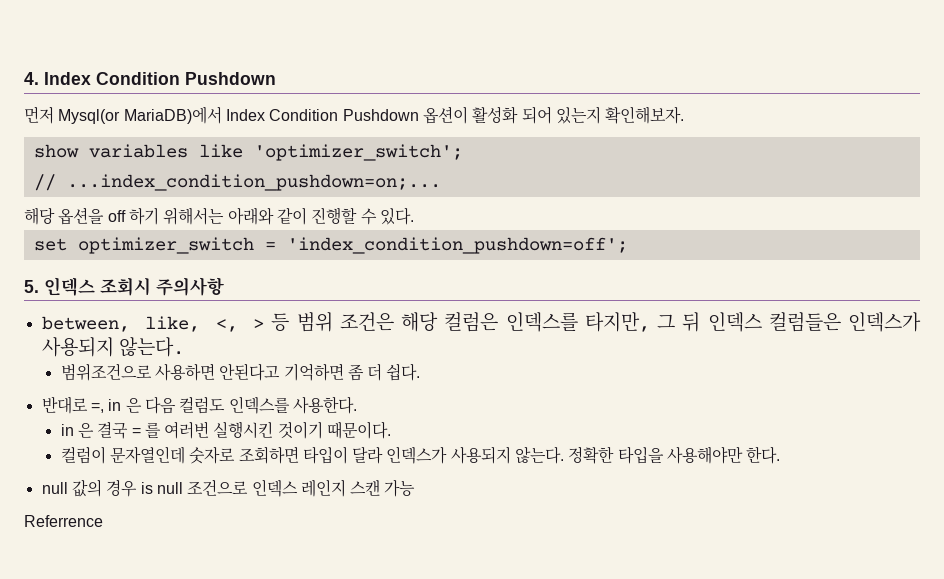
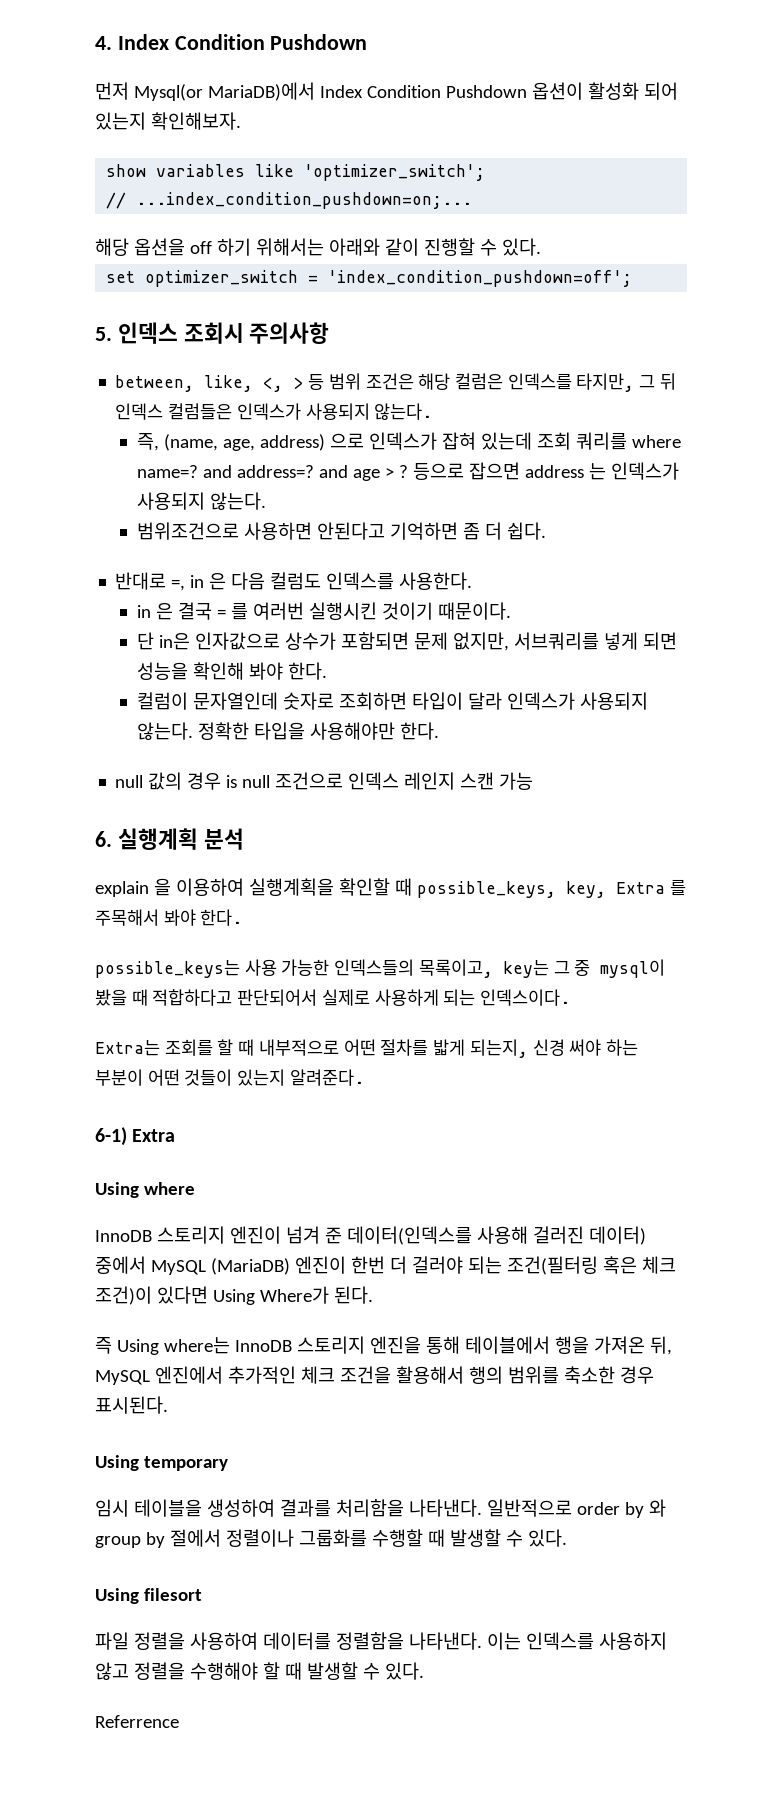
+ 즉, (name, age, address) 으로 인덱스가 잡혀 있는데 조회 쿼리를 where name=? and address=? and age > ? 등으로 잡으면 address 는 인덱스가 사용되지 않는다.
+ 단 in은 인자값으로 상수가 포함되면 문제 없지만, 서브쿼리를 넣게 되면 성능을 확인해 봐야 한다.
+ 6. 실행계획 분석
+ explain 을 이용하여 실행계획을 확인할 때 possible_keys, key, Extra 를 주목해서 봐야 한다.
+ possible_keys는 사용 가능한 인덱스들의 목록이고, key는 그 중 mysql이 봤을 때 적합하다고 판단되어서 실제로 사용하게 되는 인덱스이다.
+ Extra는 조회를 할 때 내부적으로 어떤 절차를 밟게 되는지, 신경 써야 하는 부분이 어떤 것들이 있는지 알려준다.
+ 6-1) Extra
+ Using where
+ InnoDB 스토리지 엔진이 넘겨 준 데이터(인덱스를 사용해 걸러진 데이터) 중에서 MySQL (MariaDB) 엔진이 한번 더 걸러야 되는 조건(필터링 혹은 체크 조건)이 있다면 Using Where가 된다.
+ 즉 Using where는 InnoDB 스토리지 엔진을 통해 테이블에서 행을 가져온 뒤, MySQL 엔진에서 추가적인 체크 조건을 활용해서 행의 범위를 축소한 경우 표시된다.
+ Using temporary
+ 임시 테이블을 생성하여 결과를 처리함을 나타낸다. 일반적으로 order by 와 group by 절에서 정렬이나 그룹화를 수행할 때 발생할 수 있다.
+ Using filesort
+ 파일 정렬을 사용하여 데이터를 정렬함을 나타낸다. 이는 인덱스를 사용하지 않고 정렬을 수행해야 할 때 발생할 수 있다.

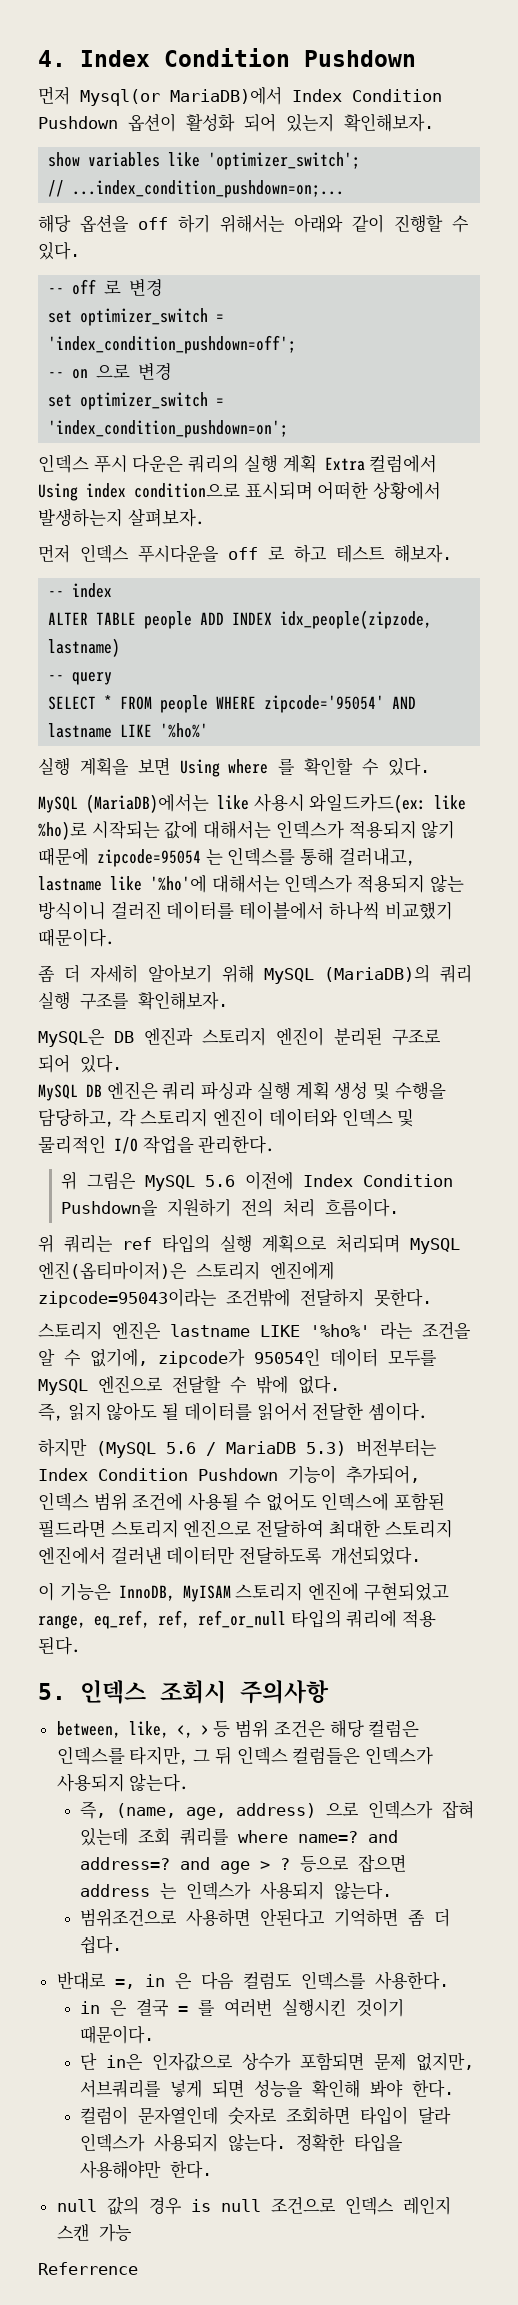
+ -- off 로 변경
+ -- on 으로 변경
+ set optimizer_switch = 'index_condition_pushdown=on';
+ 인덱스 푸시 다운은 쿼리의 실행 계획 Extra 컬럼에서 Using index condition으로 표시되며 어떠한 상황에서 발생하는지 살펴보자.
+ 먼저 인덱스 푸시다운을 off 로 하고 테스트 해보자.
+ -- index
+ ALTER TABLE people ADD INDEX idx_people(zipzode, lastname)
+ -- query
+ SELECT * FROM people WHERE zipcode='95054' AND lastname LIKE '%ho%'
+ 실행 계획을 보면 Using where 를 확인할 수 있다.
+ MySQL (MariaDB)에서는 like 사용시 와일드카드(ex: like %ho)로 시작되는 값에 대해서는 인덱스가 적용되지 않기 때문에 zipcode=95054 는 인덱스를 통해 걸러내고, lastname like '%ho'에 대해서는 인덱스가 적용되지 않는 방식이니 걸러진 데이터를 테이블에서 하나씩 비교했기 때문이다.
+ 좀 더 자세히 알아보기 위해 MySQL (MariaDB)의 쿼리 실행 구조를 확인해보자.
+ MySQL은 DB 엔진과 스토리지 엔진이 분리된 구조로 되어 있다.
+ MySQL DB 엔진은 쿼리 파싱과 실행 계획 생성 및 수행을 담당하고, 각 스토리지 엔진이 데이터와 인덱스 및 물리적인 I/O 작업을 관리한다.
+ 위 그림은 MySQL 5.6 이전에 Index Condition Pushdown을 지원하기 전의 처리 흐름이다.
+ 위 쿼리는 ref 타입의 실행 계획으로 처리되며 MySQL 엔진(옵티마이저)은 스토리지 엔진에게 zipcode=95043이라는 조건밖에 전달하지 못한다.
+ 스토리지 엔진은 lastname LIKE '%ho%' 라는 조건을 알 수 없기에, zipcode가 95054인 데이터 모두를 MySQL 엔진으로 전달할 수 밖에 없다.
+ 즉, 읽지 않아도 될 데이터를 읽어서 전달한 셈이다.
+ 하지만 (MySQL 5.6 / MariaDB 5.3) 버전부터는 Index Condition Pushdown 기능이 추가되어, 인덱스 범위 조건에 사용될 수 없어도 인덱스에 포함된 필드라면 스토리지 엔진으로 전달하여 최대한 스토리지 엔진에서 걸러낸 데이터만 전달하도록 개선되었다.
+ 이 기능은 InnoDB, MyISAM 스토리지 엔진에 구현되었고 range, eq_ref, ref, ref_or_null 타입의 쿼리에 적용 된다.
- 6. 실행계획 분석
- explain 을 이용하여 실행계획을 확인할 때 possible_keys, key, Extra 를 주목해서 봐야 한다.
- possible_keys는 사용 가능한 인덱스들의 목록이고, key는 그 중 mysql이 봤을 때 적합하다고 판단되어서 실제로 사용하게 되는 인덱스이다.
- Extra는 조회를 할 때 내부적으로 어떤 절차를 밟게 되는지, 신경 써야 하는 부분이 어떤 것들이 있는지 알려준다.
- 6-1) Extra
- Using where
- InnoDB 스토리지 엔진이 넘겨 준 데이터(인덱스를 사용해 걸러진 데이터) 중에서 MySQL (MariaDB) 엔진이 한번 더 걸러야 되는 조건(필터링 혹은 체크 조건)이 있다면 Using Where가 된다.
- 즉 Using where는 InnoDB 스토리지 엔진을 통해 테이블에서 행을 가져온 뒤, MySQL 엔진에서 추가적인 체크 조건을 활용해서 행의 범위를 축소한 경우 표시된다.
- Using temporary
- 임시 테이블을 생성하여 결과를 처리함을 나타낸다. 일반적으로 order by 와 group by 절에서 정렬이나 그룹화를 수행할 때 발생할 수 있다.
- Using filesort
- 파일 정렬을 사용하여 데이터를 정렬함을 나타낸다. 이는 인덱스를 사용하지 않고 정렬을 수행해야 할 때 발생할 수 있다.

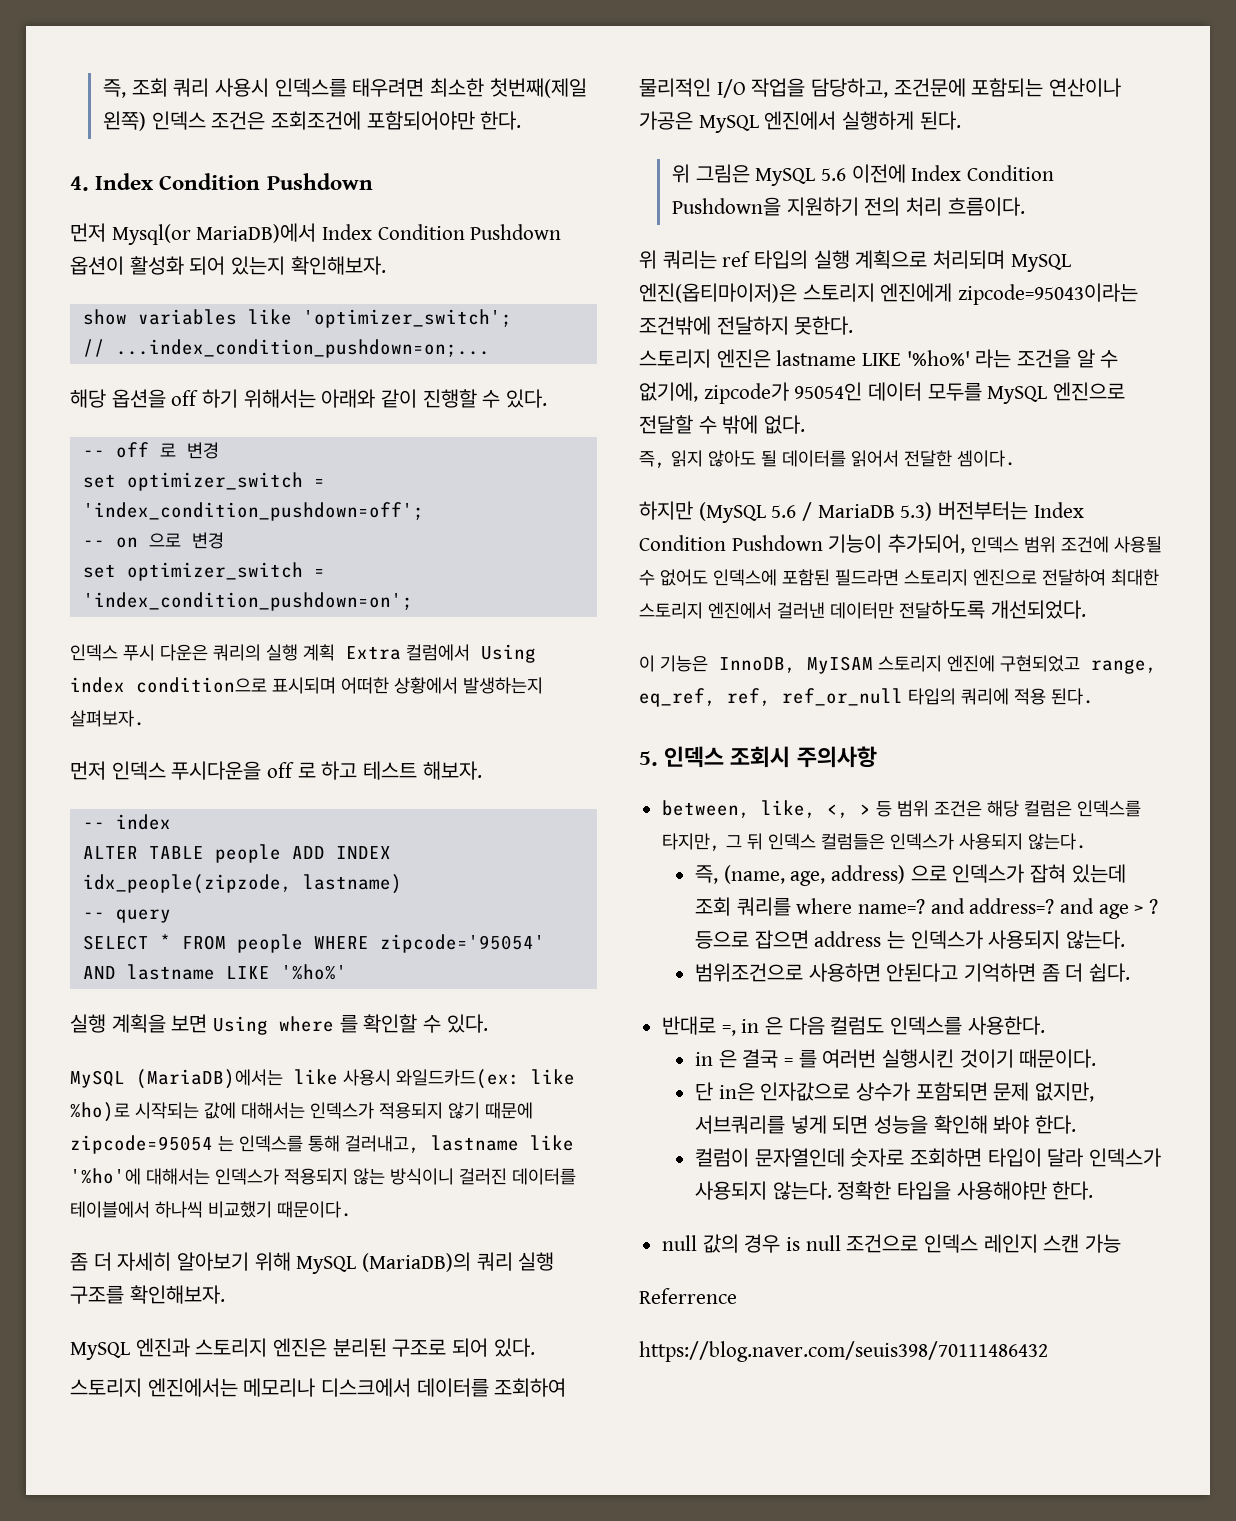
+ 즉, 조회 쿼리 사용시 인덱스를 태우려면 최소한 첫번째(제일 왼쪽) 인덱스 조건은 조회조건에 포함되어야만 한다.
- MySQL은 DB 엔진과 스토리지 엔진이 분리된 구조로 되어 있다.
+ MySQL 엔진과 스토리지 엔진은 분리된 구조로 되어 있다.
- MySQL DB 엔진은 쿼리 파싱과 실행 계획 생성 및 수행을 담당하고, 각 스토리지 엔진이 데이터와 인덱스 및 물리적인 I/O 작업을 관리한다.
+ 스토리지 엔진에서는 메모리나 디스크에서 데이터를 조회하여 물리적인 I/O 작업을 담당하고, 조건문에 포함되는 연산이나 가공은 MySQL 엔진에서 실행하게 된다.
+ https://blog.naver.com/seuis398/70111486432

